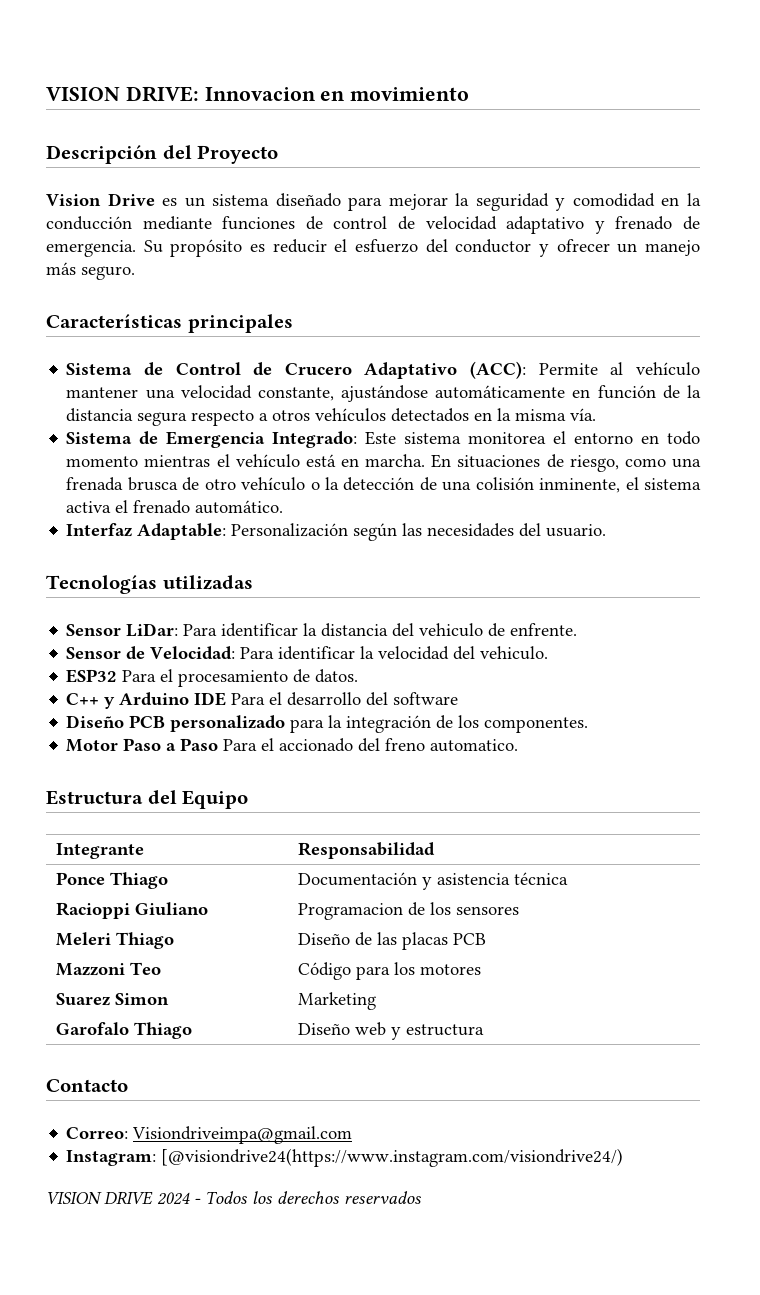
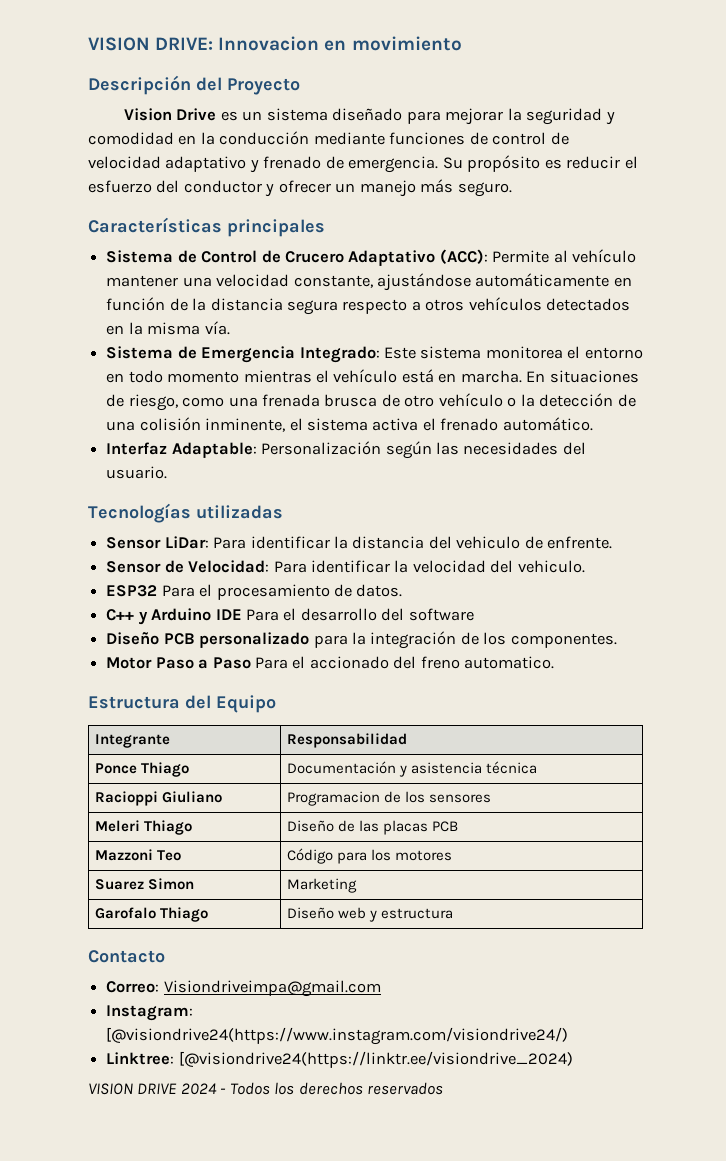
+ Linktree: [@visiondrive24(https://linktr.ee/visiondrive_2024)

